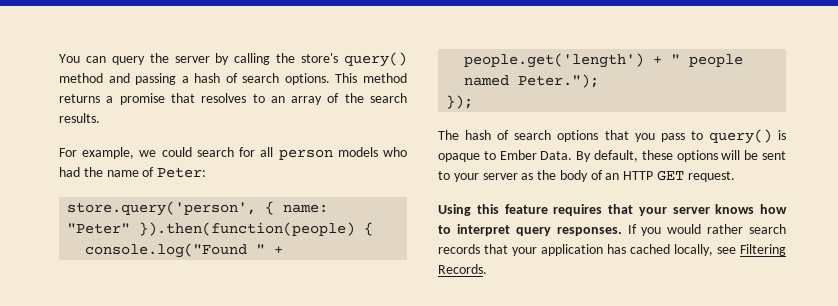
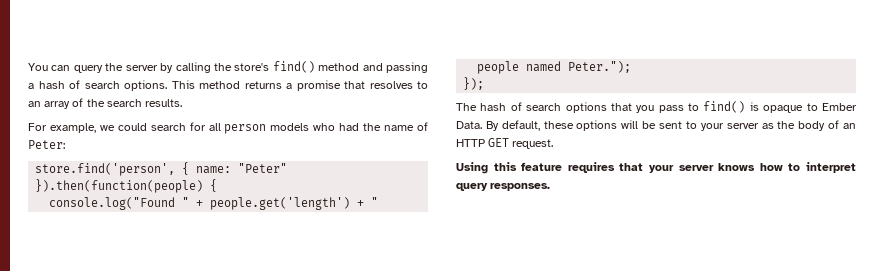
- You can query the server by calling the store's query() method and passing a hash of search options.
+ You can query the server by calling the store's find() method and passing a hash of search options.
- store.query('person', { name: "Peter" }).then(function(people) {
+ store.find('person', { name: "Peter" }).then(function(people) {
- The hash of search options that you pass to query() is opaque to Ember Data.
+ The hash of search options that you pass to find() is opaque to Ember Data.
- If you would rather search records that your application has cached locally, see Filtering Records.

